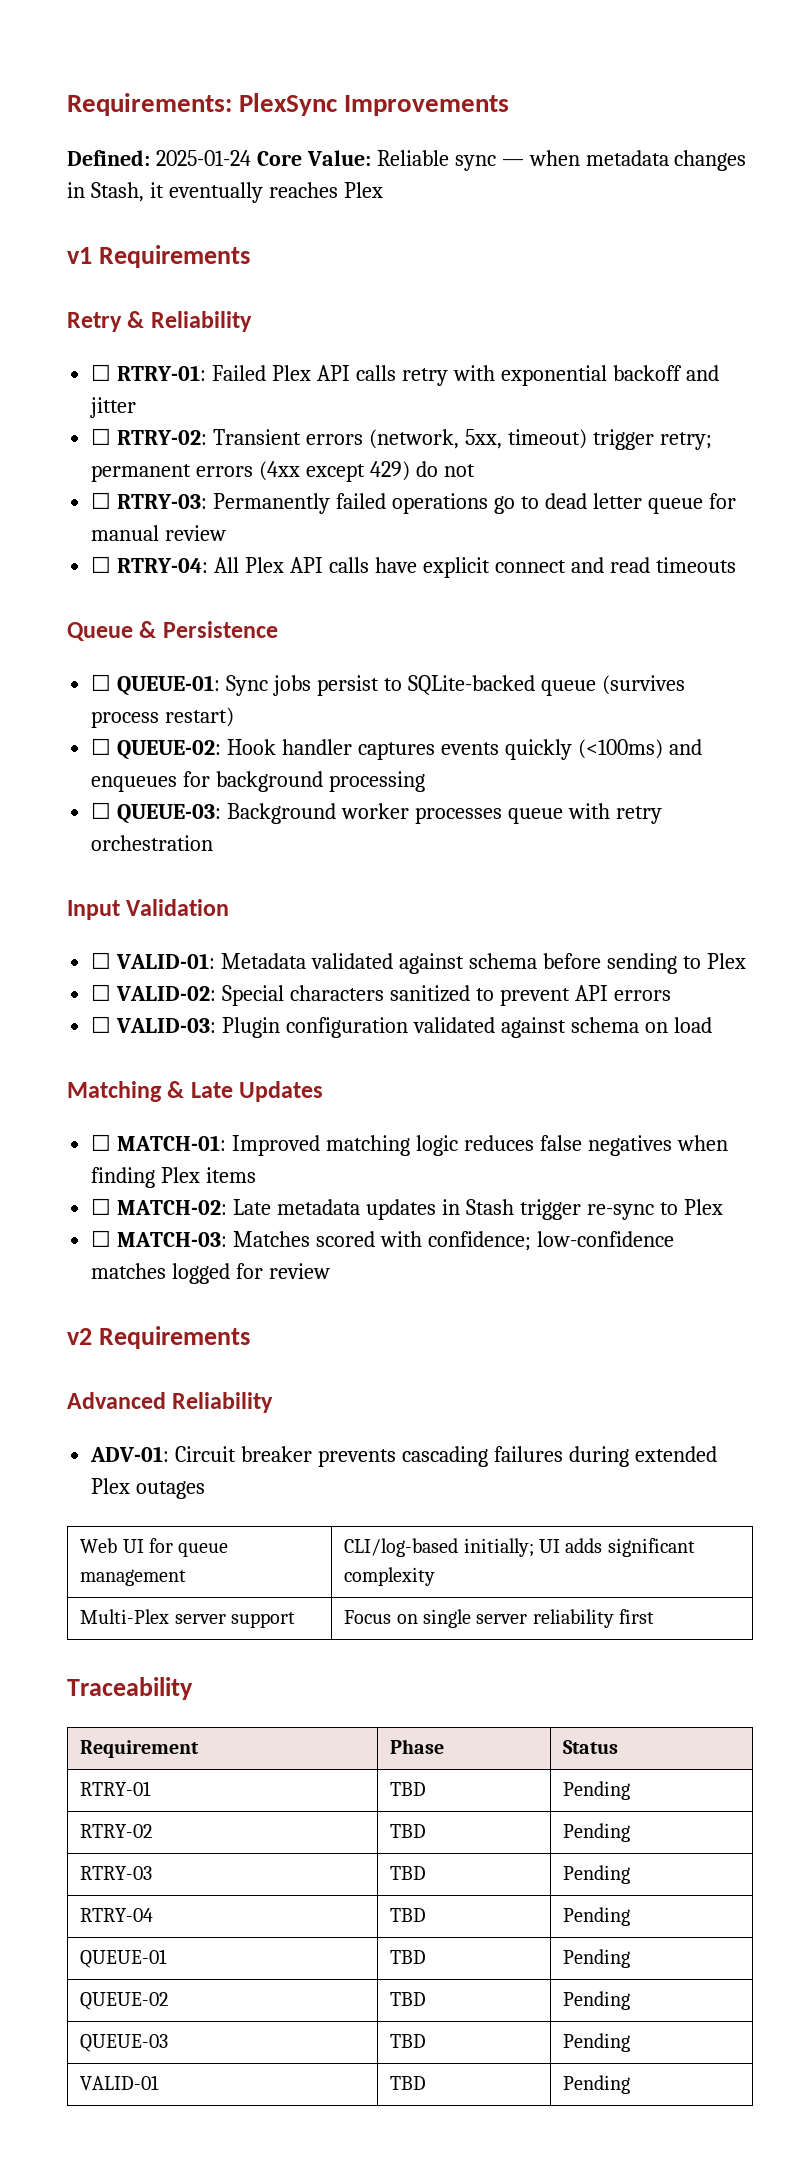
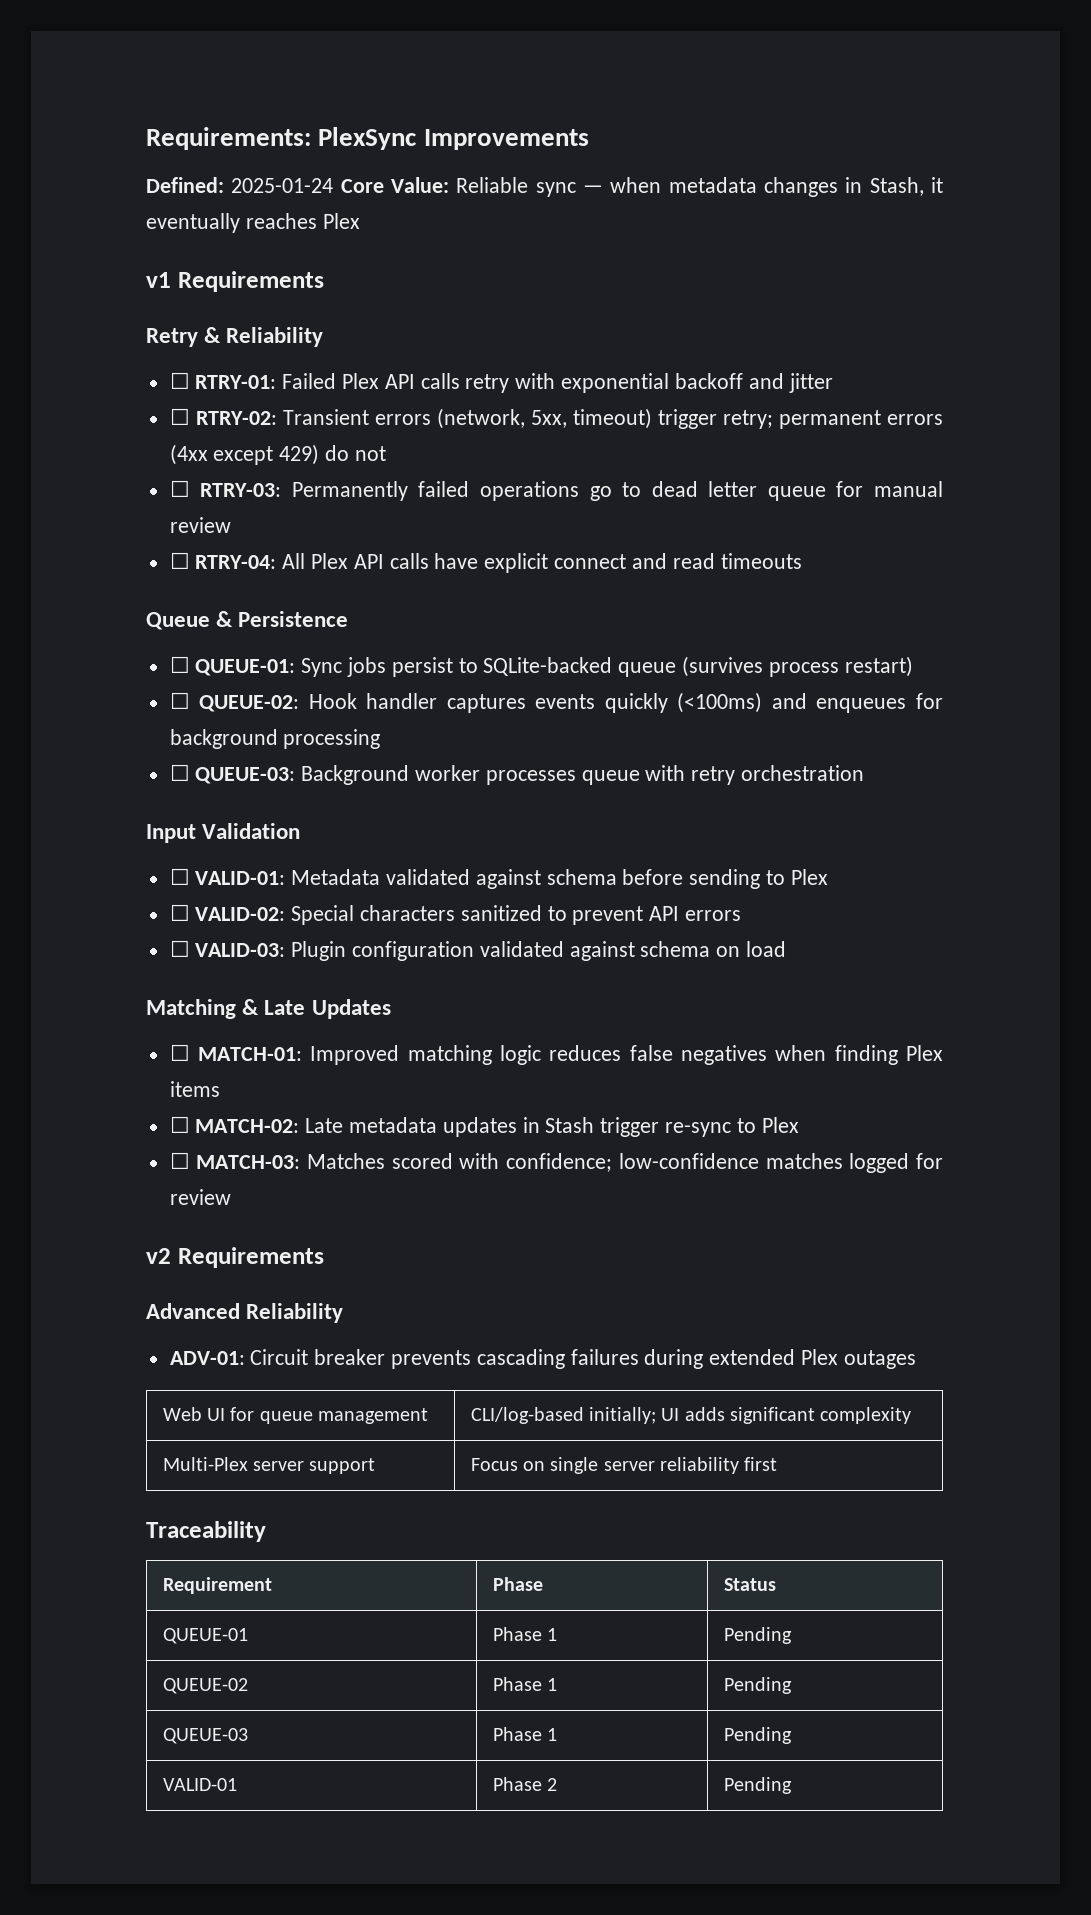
- RTRY-01 | TBD | Pending
- RTRY-02 | TBD | Pending
- RTRY-03 | TBD | Pending
- RTRY-04 | TBD | Pending
- QUEUE-01 | TBD | Pending
+ QUEUE-01 | Phase 1 | Pending
- QUEUE-02 | TBD | Pending
+ QUEUE-02 | Phase 1 | Pending
- QUEUE-03 | TBD | Pending
+ QUEUE-03 | Phase 1 | Pending
- VALID-01 | TBD | Pending
+ VALID-01 | Phase 2 | Pending

